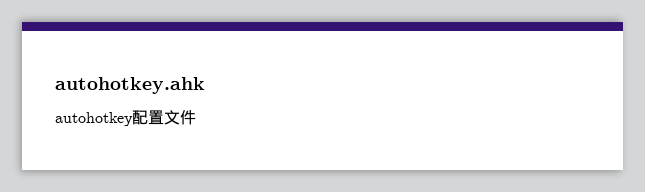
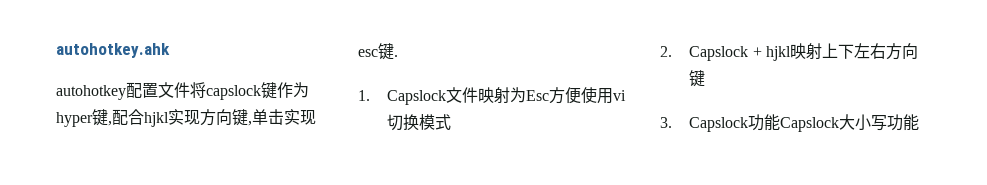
- autohotkey配置文件
+ autohotkey配置文件将capslock键作为hyper键,配合hjkl实现方向键,单击实现esc键.
+ 1. Capslock文件映射为Esc方便使用vi切换模式
+ 2. Capslock + hjkl映射上下左右方向键
+ 3. Capslock功能Capslock大小写功能

